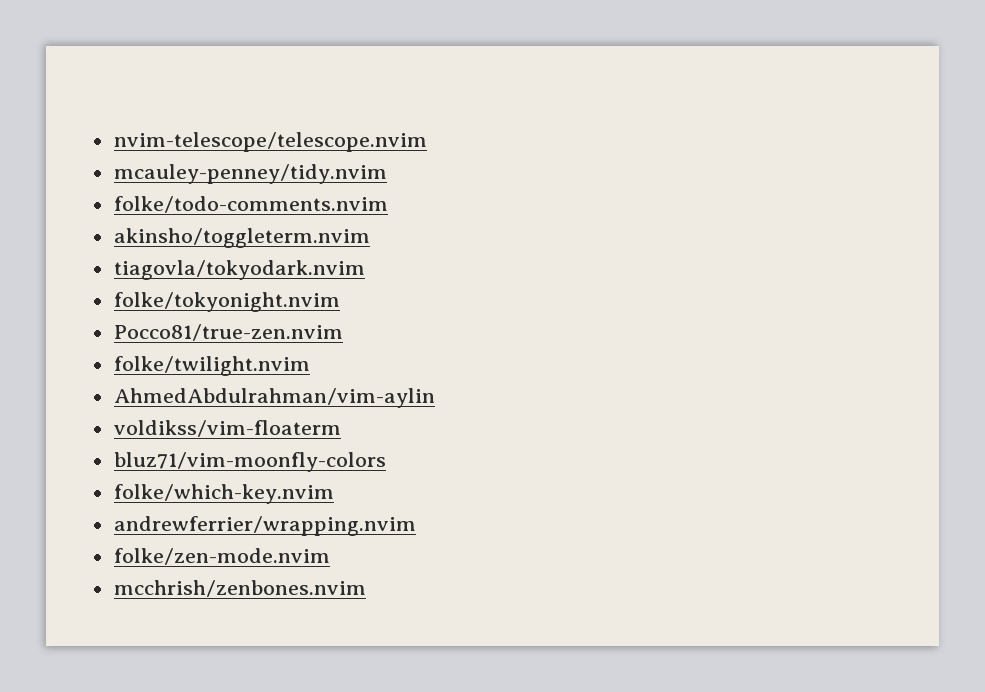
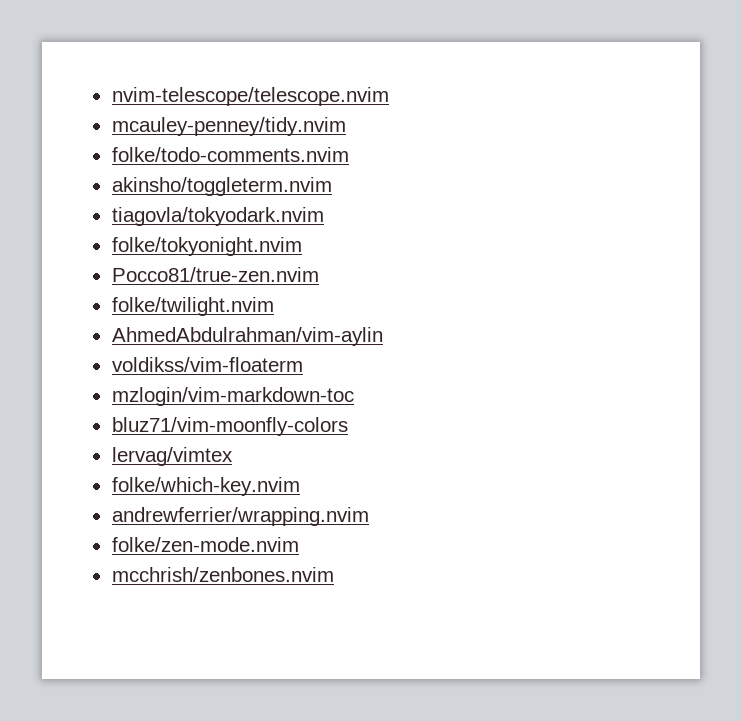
+ mzlogin/vim-markdown-toc
+ lervag/vimtex

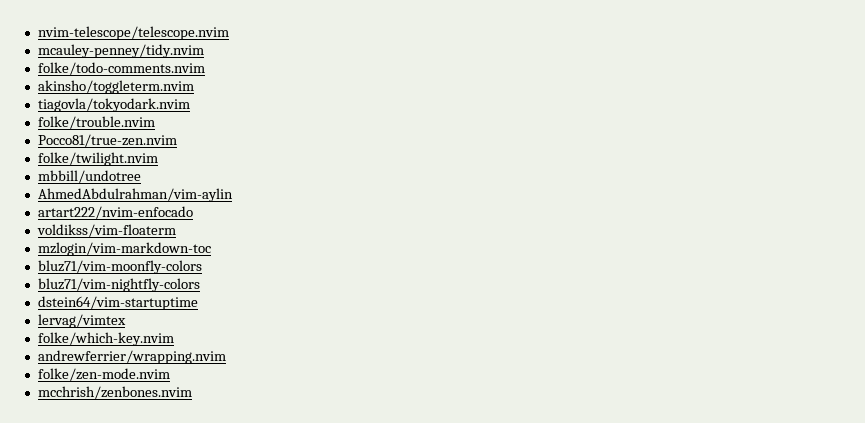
- folke/tokyonight.nvim
+ folke/trouble.nvim
+ mbbill/undotree
+ artart222/nvim-enfocado
+ bluz71/vim-nightfly-colors
+ dstein64/vim-startuptime

